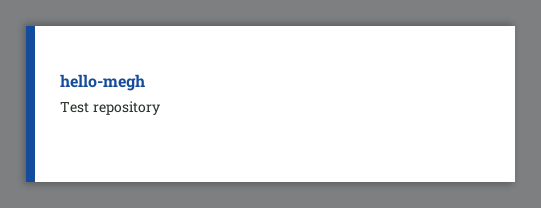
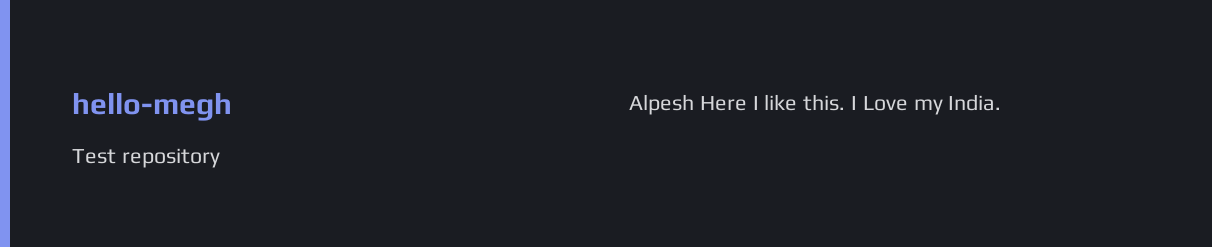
+ Alpesh Here I like this. I Love my India.

